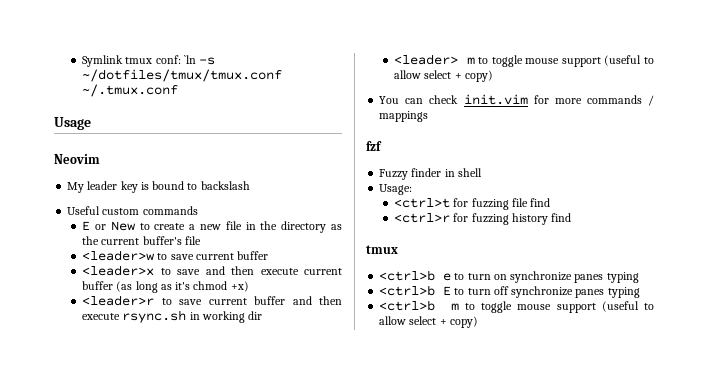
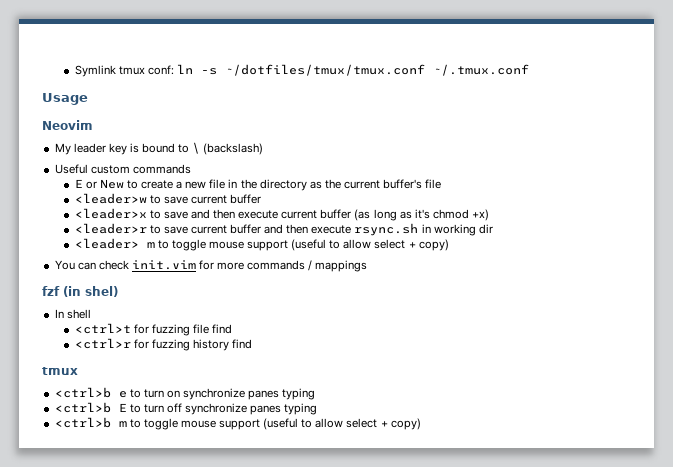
- Symlink tmux conf: `ln -s ~/dotfiles/tmux/tmux.conf ~/.tmux.conf
+ Symlink tmux conf: ln -s ~/dotfiles/tmux/tmux.conf ~/.tmux.conf
- My leader key is bound to backslash
+ My leader key is bound to \ (backslash)
- fzf
- Fuzzy finder in shell
+ fzf (in shel)
+ In shell
- Usage:

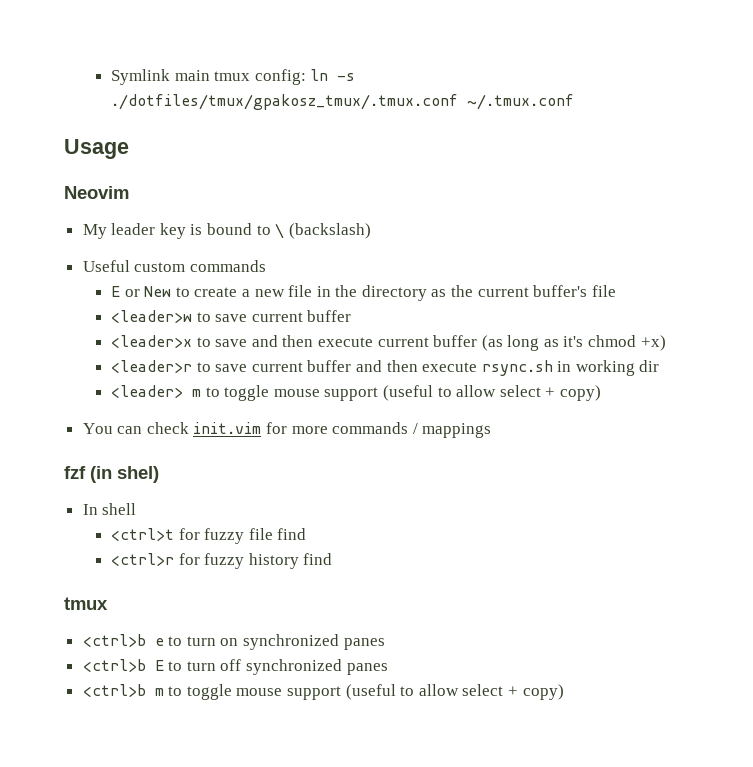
- Symlink tmux conf: ln -s ~/dotfiles/tmux/tmux.conf ~/.tmux.conf
+ Symlink main tmux config: ln -s ./dotfiles/tmux/gpakosz_tmux/.tmux.conf ~/.tmux.conf
- <ctrl>t for fuzzing file find
+ <ctrl>t for fuzzy file find
- <ctrl>r for fuzzing history find
+ <ctrl>r for fuzzy history find
- <ctrl>b e to turn on synchronize panes typing
+ <ctrl>b e to turn on synchronized panes
- <ctrl>b E to turn off synchronize panes typing
+ <ctrl>b E to turn off synchronized panes

